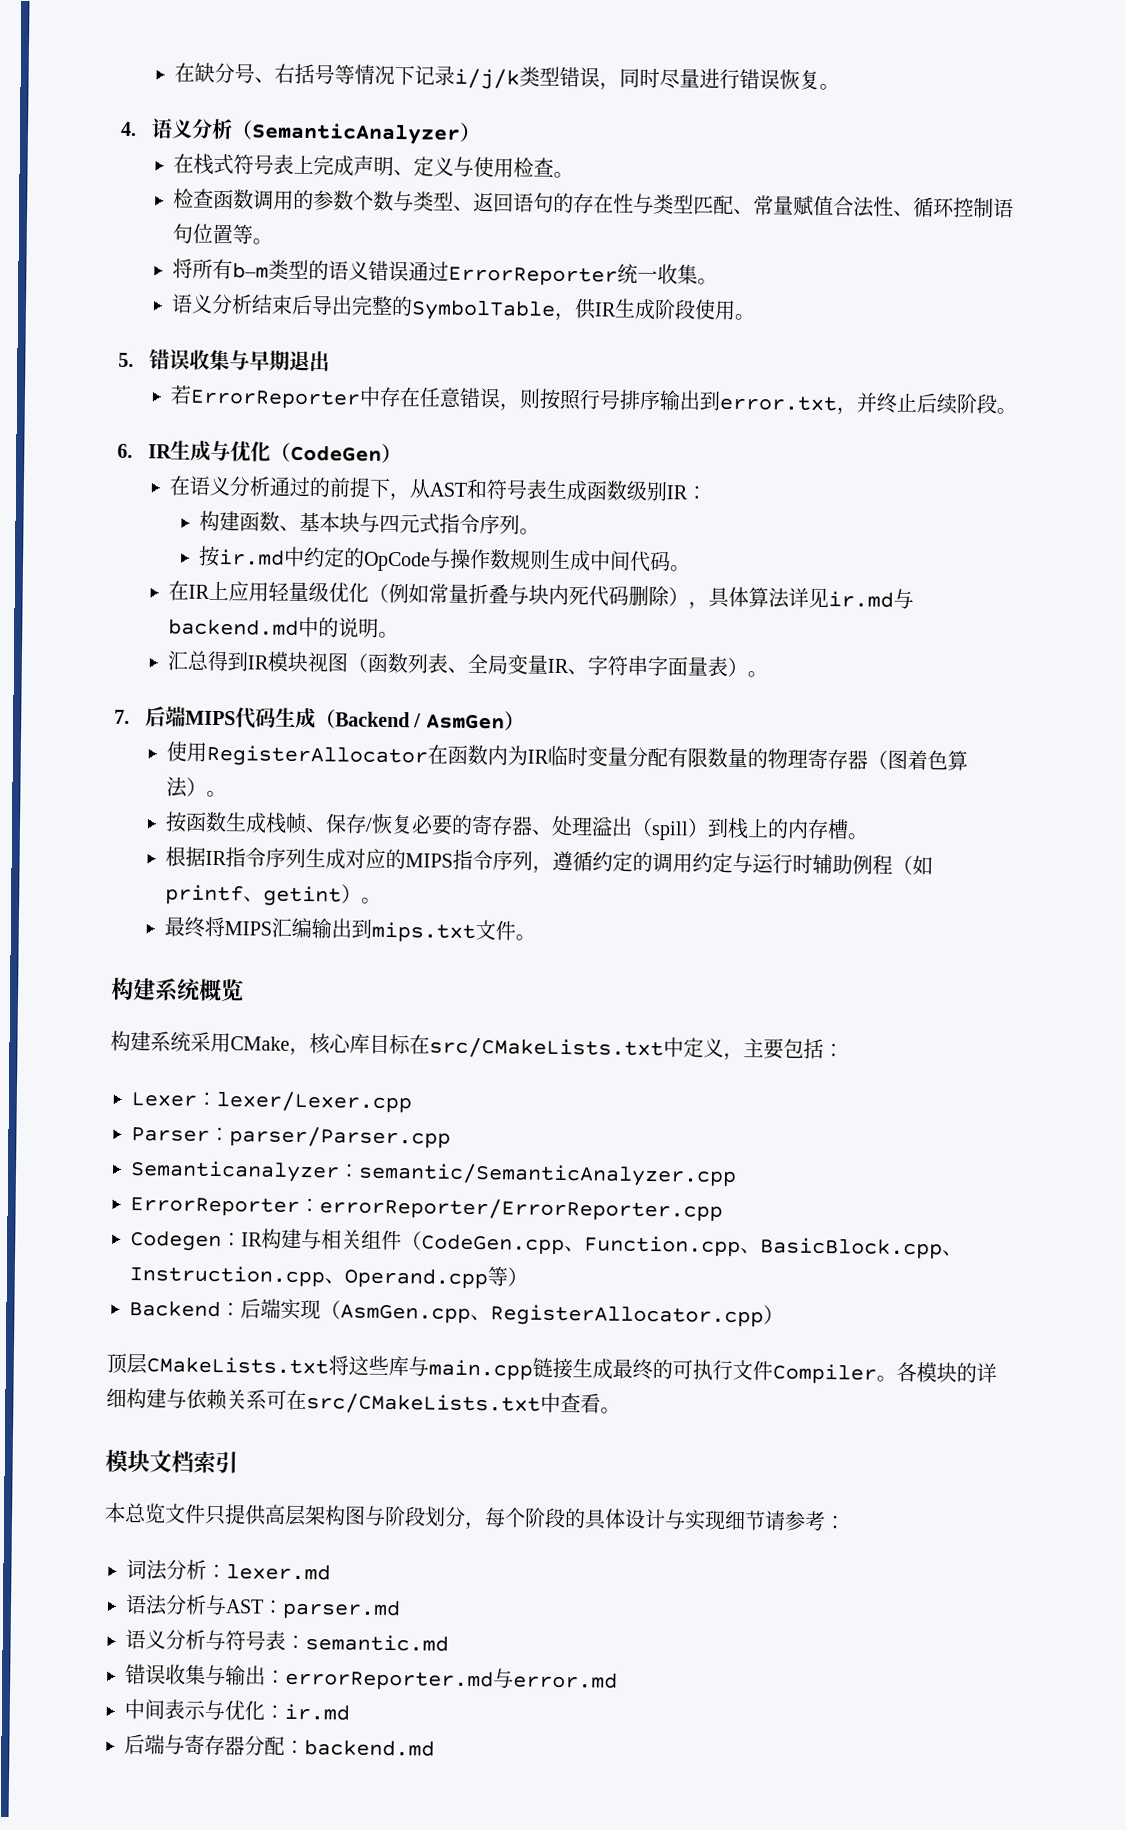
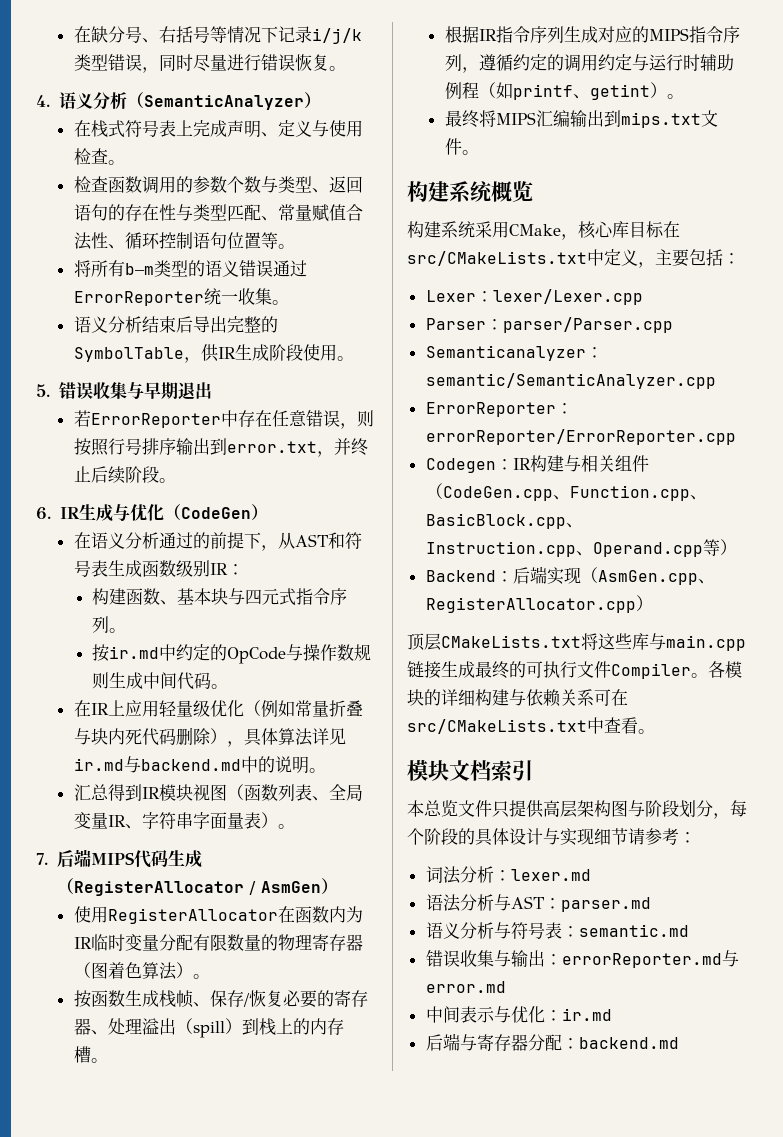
- 7.后端MIPS代码生成（Backend / AsmGen）
+ 7.后端MIPS代码生成（RegisterAllocator / AsmGen）

